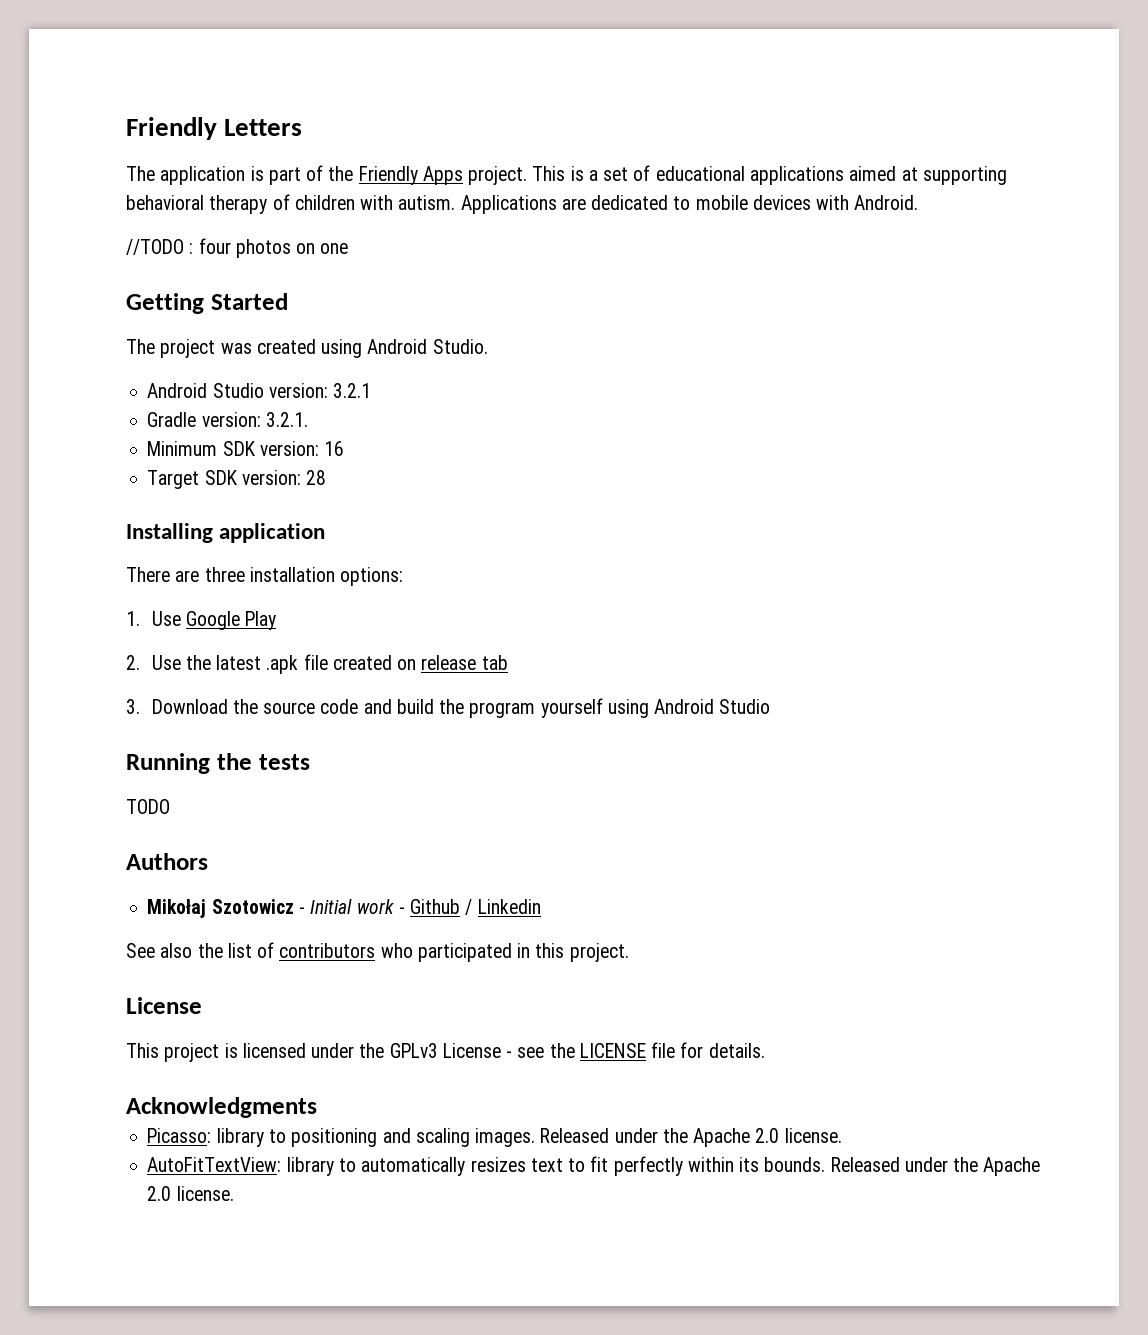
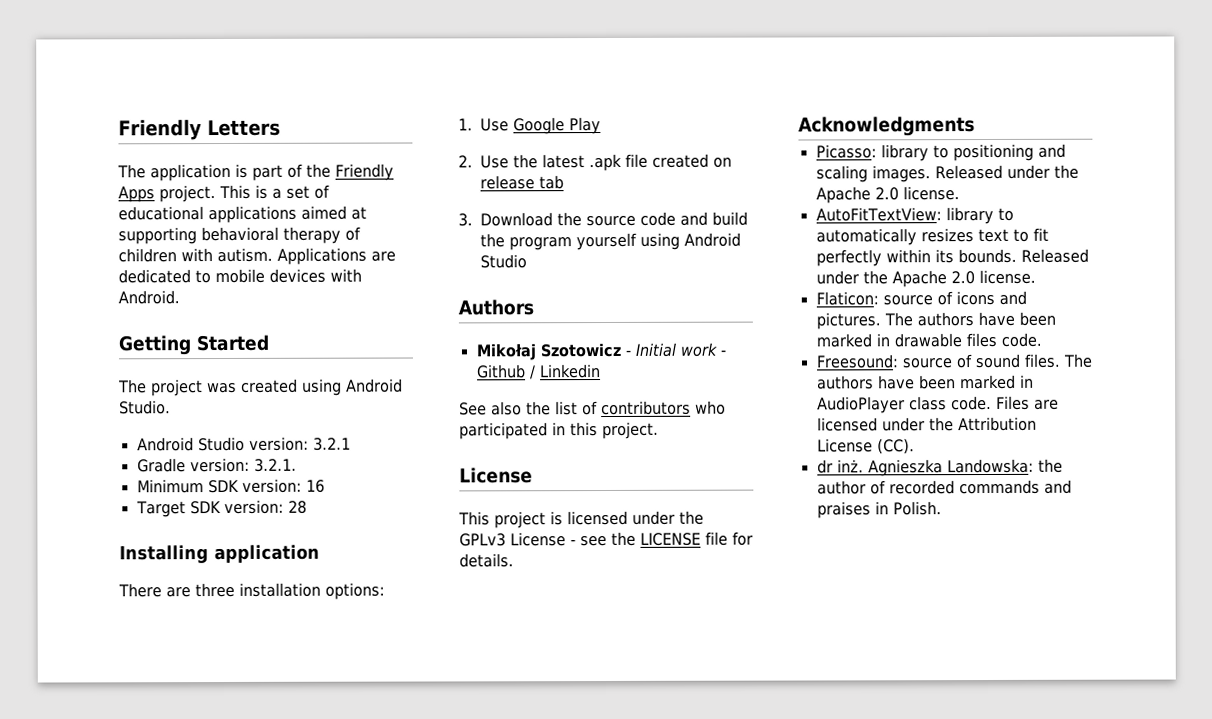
- //TODO : four photos on one
- Running the tests
- TODO
+ Flaticon: source of icons and pictures. The authors have been marked in drawable files code.
+ Freesound: source of sound files. The authors have been marked in AudioPlayer class code. Files are licensed under the Attribution License (CC).
+ dr inż. Agnieszka Landowska: the author of recorded commands and praises in Polish.

